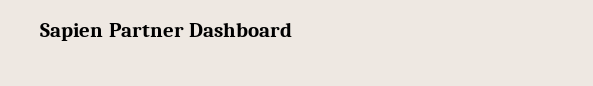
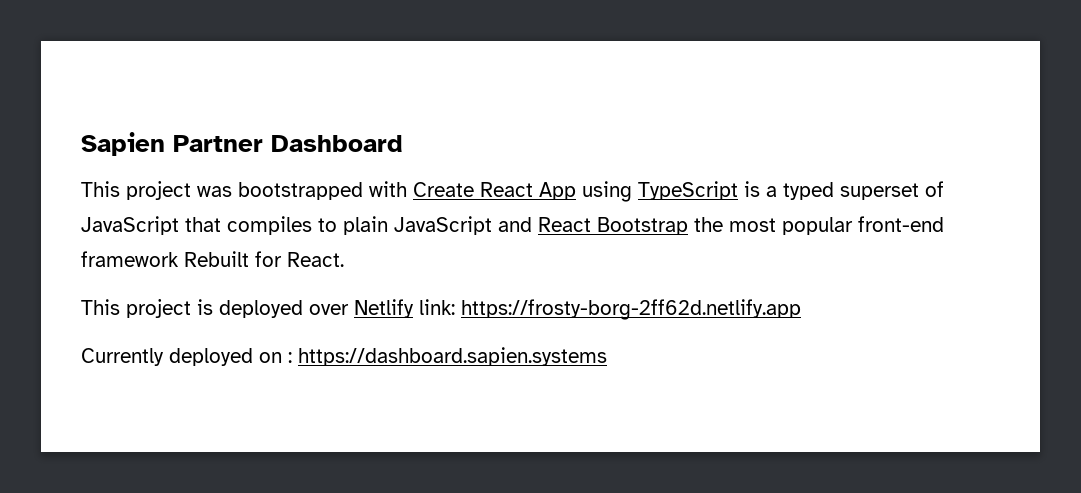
+ This project was bootstrapped with Create React App using TypeScript is a typed superset of JavaScript that compiles to plain JavaScript and React Bootstrap the most popular front-end framework Rebuilt for React.
+ This project is deployed over Netlify link: https://frosty-borg-2ff62d.netlify.app
+ Currently deployed on : https://dashboard.sapien.systems

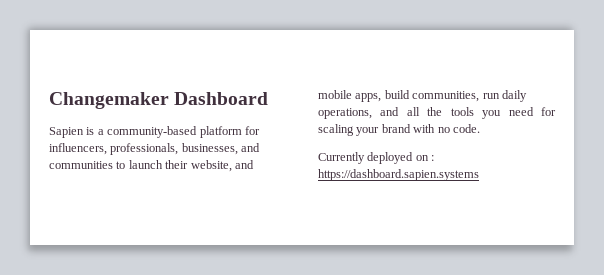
- Sapien Partner Dashboard
+ Changemaker Dashboard
- This project was bootstrapped with Create React App using TypeScript is a typed superset of JavaScript that compiles to plain JavaScript and React Bootstrap the most popular front-end framework Rebuilt for React.
- This project is deployed over Netlify link: https://frosty-borg-2ff62d.netlify.app
+ Sapien is a community-based platform for influencers, professionals, businesses, and communities to launch their website, and mobile apps, build communities, run daily operations, and all the tools you need for scaling your brand with no code.

